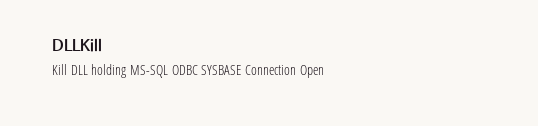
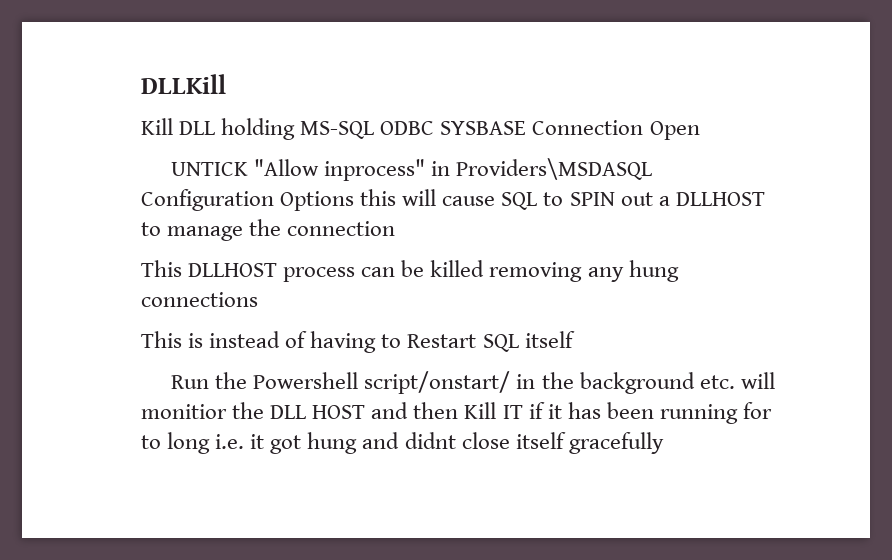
+ UNTICK "Allow inprocess" in Providers\MSDASQL Configuration Options this will cause SQL to SPIN out a DLLHOST to manage the connection
+ This DLLHOST process can be killed removing any hung connections
+ This is instead of having to Restart SQL itself
+ Run the Powershell script/onstart/ in the background etc. will monitior the DLL HOST and then Kill IT if it has been running for to long i.e. it got hung and didnt close itself gracefully

